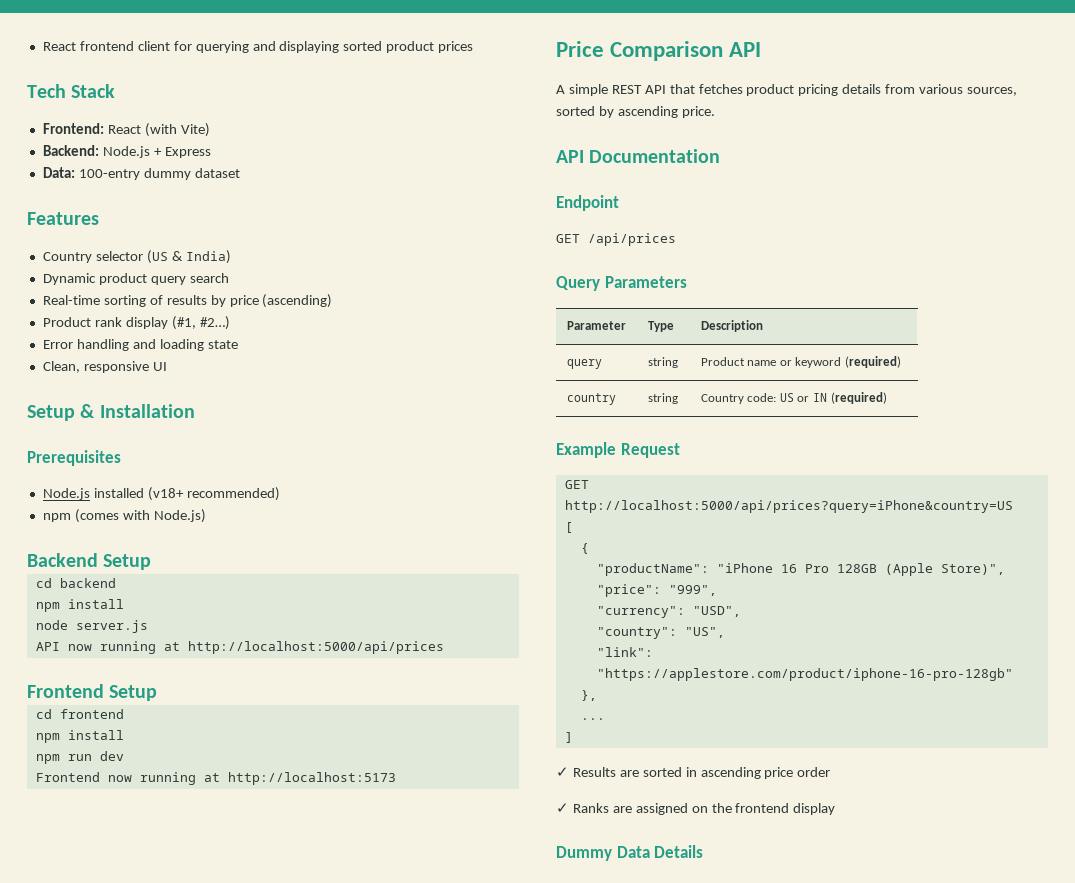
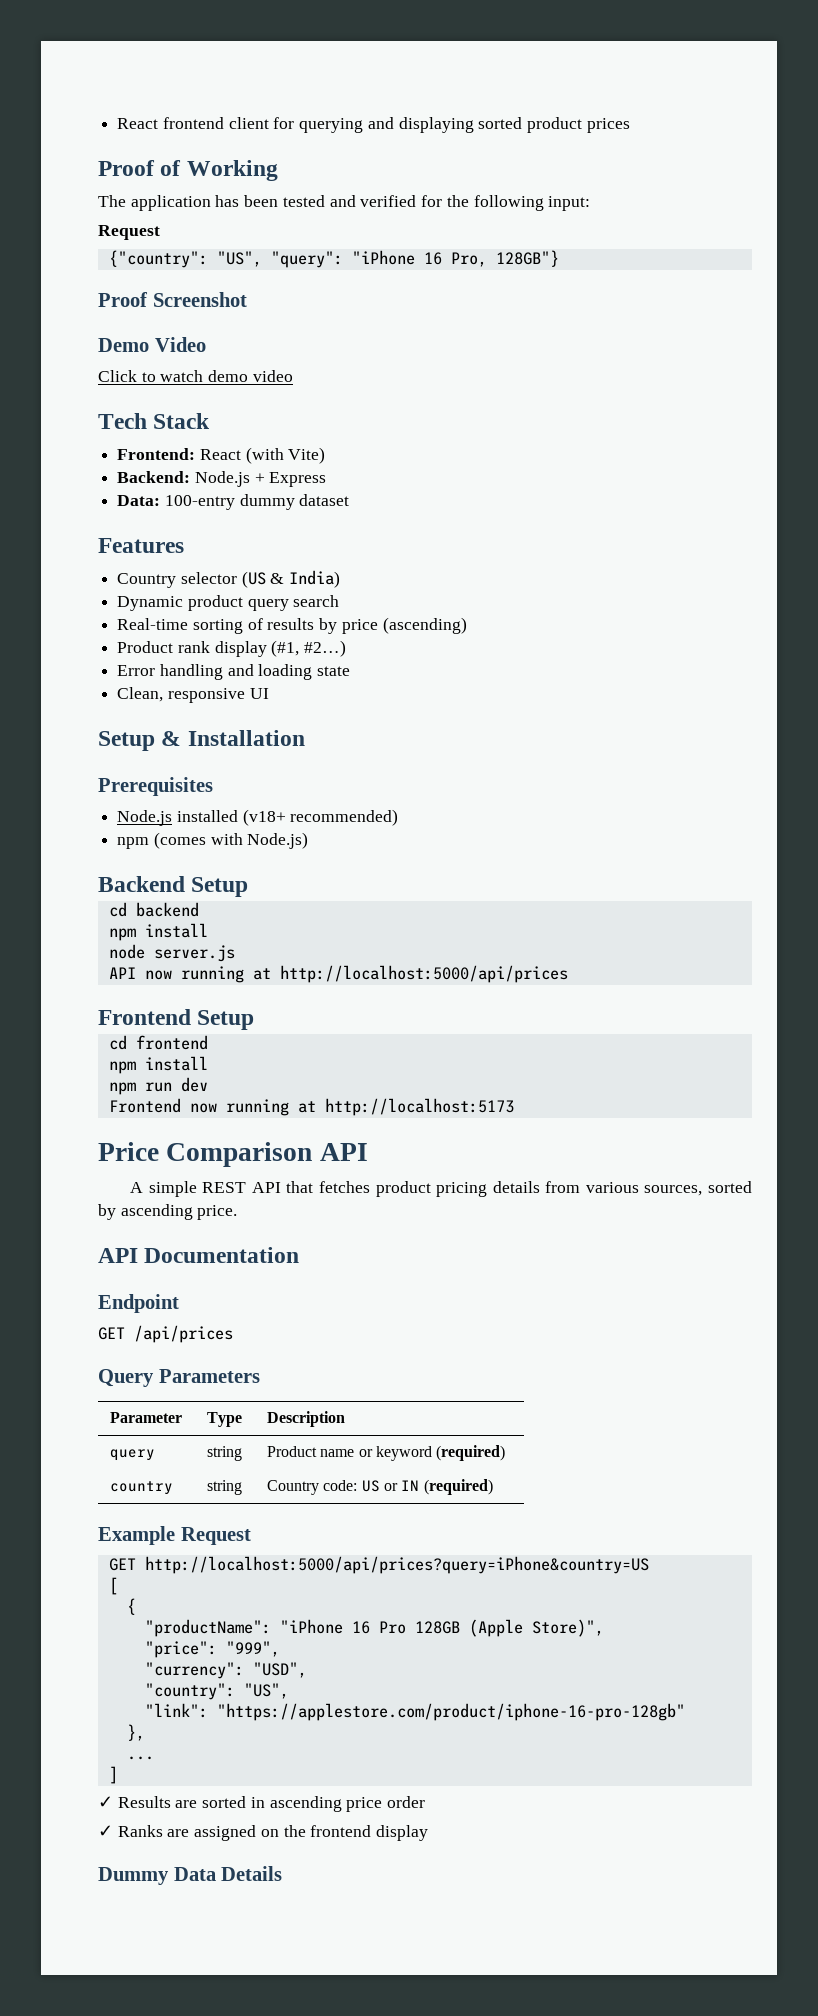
+ Proof of Working
+ The application has been tested and verified for the following input:
+ Request
+ {"country": "US", "query": "iPhone 16 Pro, 128GB"}
+ Proof Screenshot
+ Demo Video
+ Click to watch demo video

